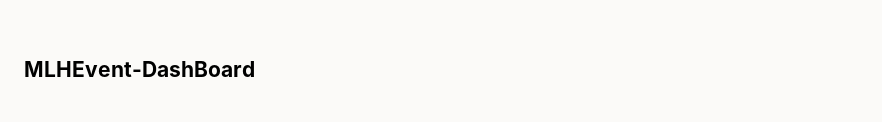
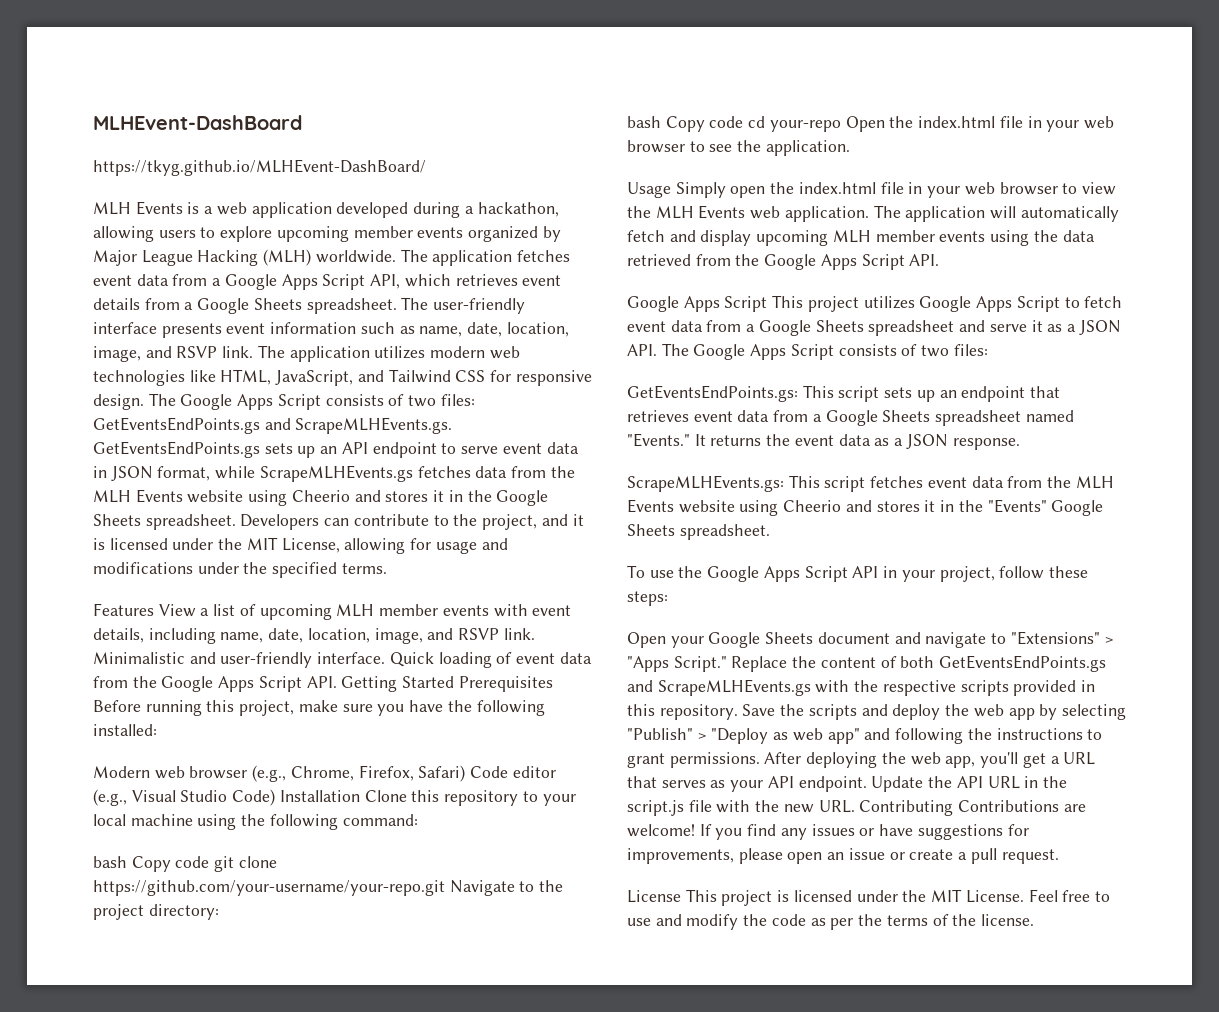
+ https://tkyg.github.io/MLHEvent-DashBoard/
+ MLH Events is a web application developed during a hackathon, allowing users to explore upcoming member events organized by Major League Hacking (MLH) worldwide. The application fetches event data from a Google Apps Script API, which retrieves event details from a Google Sheets spreadsheet. The user-friendly interface presents event information such as name, date, location, image, and RSVP link. The application utilizes modern web technologies like HTML, JavaScript, and Tailwind CSS for responsive design. The Google Apps Script consists of two files: GetEventsEndPoints.gs and ScrapeMLHEvents.gs. GetEventsEndPoints.gs sets up an API endpoint to serve event data in JSON format, while ScrapeMLHEvents.gs fetches data from the MLH Events website using Cheerio and stores it in the Google Sheets spreadsheet. Developers can contribute to the project, and it is licensed under the MIT License, allowing for usage and modifications under the specified terms.
+ Features View a list of upcoming MLH member events with event details, including name, date, location, image, and RSVP link. Minimalistic and user-friendly interface. Quick loading of event data from the Google Apps Script API. Getting Started Prerequisites Before running this project, make sure you have the following installed:
+ Modern web browser (e.g., Chrome, Firefox, Safari) Code editor (e.g., Visual Studio Code) Installation Clone this repository to your local machine using the following command:
+ bash Copy code git clone https://github.com/your-username/your-repo.git Navigate to the project directory:
+ bash Copy code cd your-repo Open the index.html file in your web browser to see the application.
+ Usage Simply open the index.html file in your web browser to view the MLH Events web application. The application will automatically fetch and display upcoming MLH member events using the data retrieved from the Google Apps Script API.
+ Google Apps Script This project utilizes Google Apps Script to fetch event data from a Google Sheets spreadsheet and serve it as a JSON API. The Google Apps Script consists of two files:
+ GetEventsEndPoints.gs: This script sets up an endpoint that retrieves event data from a Google Sheets spreadsheet named "Events." It returns the event data as a JSON response.
+ ScrapeMLHEvents.gs: This script fetches event data from the MLH Events website using Cheerio and stores it in the "Events" Google Sheets spreadsheet.
+ To use the Google Apps Script API in your project, follow these steps:
+ Open your Google Sheets document and navigate to "Extensions" > "Apps Script." Replace the content of both GetEventsEndPoints.gs and ScrapeMLHEvents.gs with the respective scripts provided in this repository. Save the scripts and deploy the web app by selecting "Publish" > "Deploy as web app" and following the instructions to grant permissions. After deploying the web app, you'll get a URL that serves as your API endpoint. Update the API URL in the script.js file with the new URL. Contributing Contributions are welcome! If you find any issues or have suggestions for improvements, please open an issue or create a pull request.
+ License This project is licensed under the MIT License. Feel free to use and modify the code as per the terms of the license.

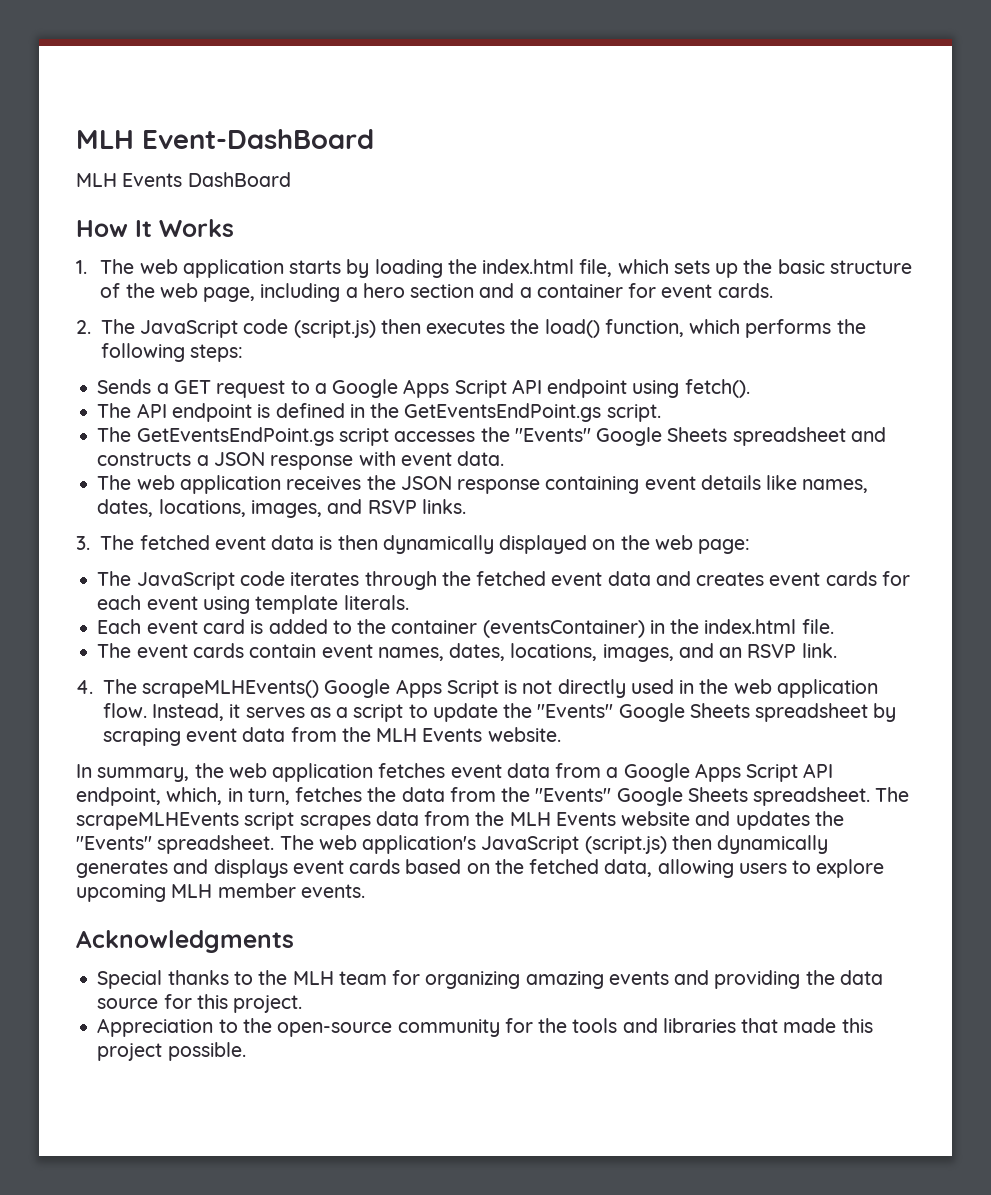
- MLHEvent-DashBoard
- https://tkyg.github.io/MLHEvent-DashBoard/
- MLH Events is a web application developed during a hackathon, allowing users to explore upcoming member events organized by Major League Hacking (MLH) worldwide. The application fetches event data from a Google Apps Script API, which retrieves event details from a Google Sheets spreadsheet. The user-friendly interface presents event information such as name, date, location, image, and RSVP link. The application utilizes modern web technologies like HTML, JavaScript, and Tailwind CSS for responsive design. The Google Apps Script consists of two files: GetEventsEndPoints.gs and ScrapeMLHEvents.gs. GetEventsEndPoints.gs sets up an API endpoint to serve event data in JSON format, while ScrapeMLHEvents.gs fetches data from the MLH Events website using Cheerio and stores it in the Google Sheets spreadsheet. Developers can contribute to the project, and it is licensed under the MIT License, allowing for usage and modifications under the specified terms.
- Features View a list of upcoming MLH member events with event details, including name, date, location, image, and RSVP link. Minimalistic and user-friendly interface. Quick loading of event data from the Google Apps Script API. Getting Started Prerequisites Before running this project, make sure you have the following installed:
- Modern web browser (e.g., Chrome, Firefox, Safari) Code editor (e.g., Visual Studio Code) Installation Clone this repository to your local machine using the following command:
- bash Copy code git clone https://github.com/your-username/your-repo.git Navigate to the project directory:
- bash Copy code cd your-repo Open the index.html file in your web browser to see the application.
- Usage Simply open the index.html file in your web browser to view the MLH Events web application. The application will automatically fetch and display upcoming MLH member events using the data retrieved from the Google Apps Script API.
- Google Apps Script This project utilizes Google Apps Script to fetch event data from a Google Sheets spreadsheet and serve it as a JSON API. The Google Apps Script consists of two files:
- GetEventsEndPoints.gs: This script sets up an endpoint that retrieves event data from a Google Sheets spreadsheet named "Events." It returns the event data as a JSON response.
- ScrapeMLHEvents.gs: This script fetches event data from the MLH Events website using Cheerio and stores it in the "Events" Google Sheets spreadsheet.
- To use the Google Apps Script API in your project, follow these steps:
- Open your Google Sheets document and navigate to "Extensions" > "Apps Script." Replace the content of both GetEventsEndPoints.gs and ScrapeMLHEvents.gs with the respective scripts provided in this repository. Save the scripts and deploy the web app by selecting "Publish" > "Deploy as web app" and following the instructions to grant permissions. After deploying the web app, you'll get a URL that serves as your API endpoint. Update the API URL in the script.js file with the new URL. Contributing Contributions are welcome! If you find any issues or have suggestions for improvements, please open an issue or create a pull request.
- License This project is licensed under the MIT License. Feel free to use and modify the code as per the terms of the license.
+ MLH Event-DashBoard
+ MLH Events DashBoard
+ How It Works
+ 1. The web application starts by loading the index.html file, which sets up the basic structure of the web page, including a hero section and a container for event cards.
+ 2. The JavaScript code (script.js) then executes the load() function, which performs the following steps:
+ Sends a GET request to a Google Apps Script API endpoint using fetch().
+ The API endpoint is defined in the GetEventsEndPoint.gs script.
+ The GetEventsEndPoint.gs script accesses the "Events" Google Sheets spreadsheet and constructs a JSON response with event data.
+ The web application receives the JSON response containing event details like names, dates, locations, images, and RSVP links.
+ 3. The fetched event data is then dynamically displayed on the web page:
+ The JavaScript code iterates through the fetched event data and creates event cards for each event using template literals.
+ Each event card is added to the container (eventsContainer) in the index.html file.
+ The event cards contain event names, dates, locations, images, and an RSVP link.
+ 4. The scrapeMLHEvents() Google Apps Script is not directly used in the web application flow. Instead, it serves as a script to update the "Events" Google Sheets spreadsheet by scraping event data from the MLH Events website.
+ In summary, the web application fetches event data from a Google Apps Script API endpoint, which, in turn, fetches the data from the "Events" Google Sheets spreadsheet. The scrapeMLHEvents script scrapes data from the MLH Events website and updates the "Events" spreadsheet. The web application's JavaScript (script.js) then dynamically generates and displays event cards based on the fetched data, allowing users to explore upcoming MLH member events.
+ Acknowledgments
+ Special thanks to the MLH team for organizing amazing events and providing the data source for this project.
+ Appreciation to the open-source community for the tools and libraries that made this project possible.

